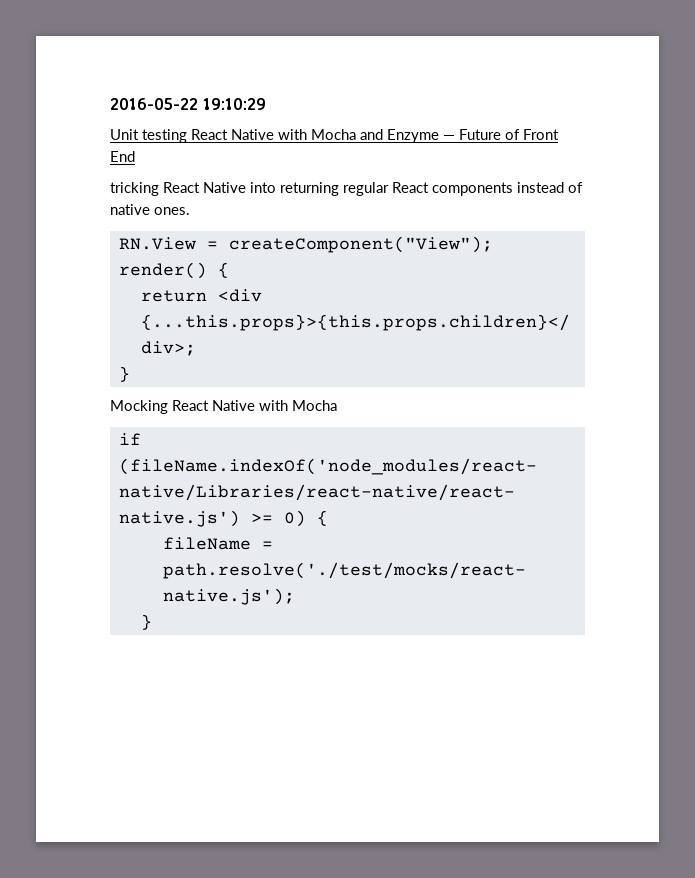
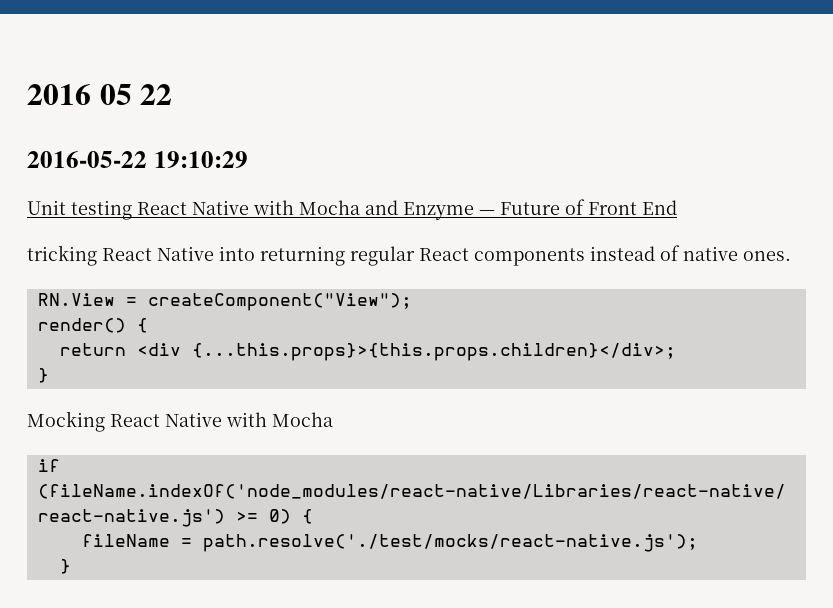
+ 2016 05 22

